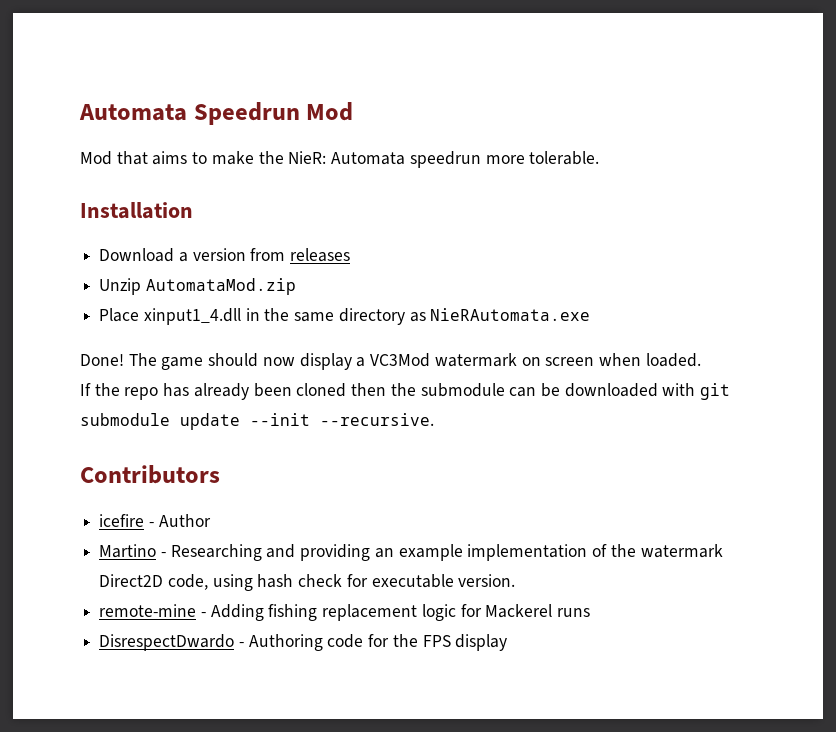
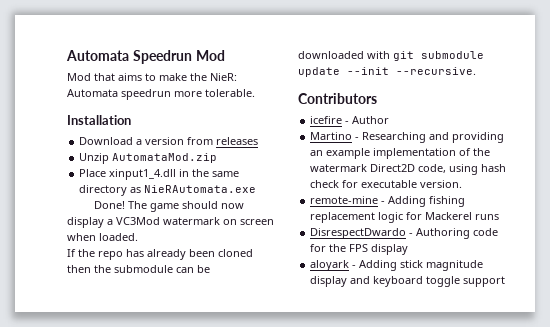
+ aloyark - Adding stick magnitude display and keyboard toggle support

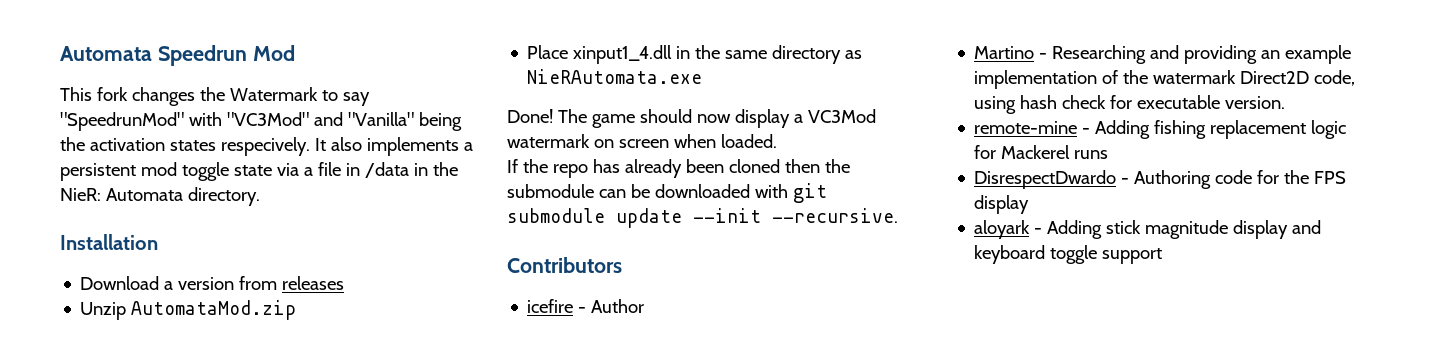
- Mod that aims to make the NieR: Automata speedrun more tolerable.
+ This fork changes the Watermark to say "SpeedrunMod" with "VC3Mod" and "Vanilla" being the activation states respecively. It also implements a persistent mod toggle state via a file in /data in the NieR: Automata directory.

